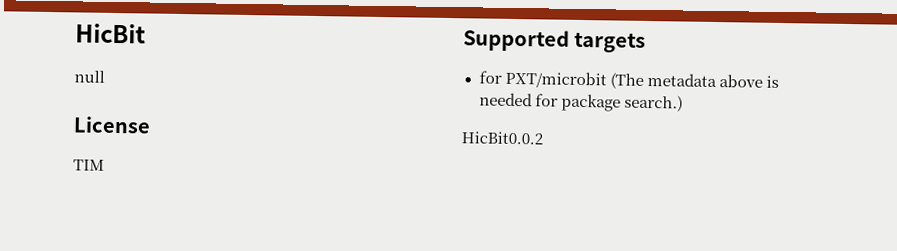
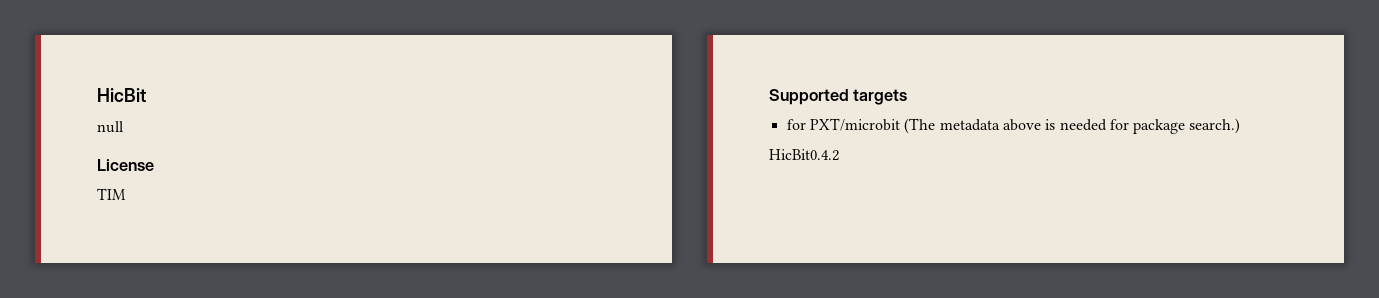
- HicBit0.0.2
+ HicBit0.4.2

